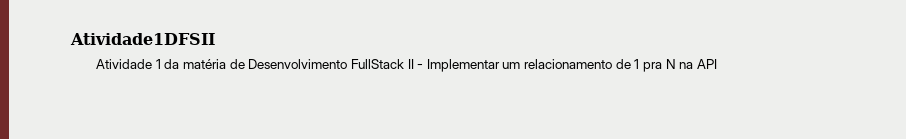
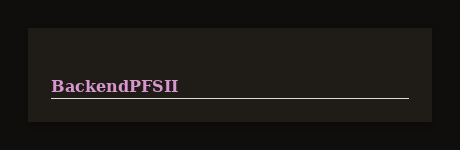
- Atividade1DFSII
- Atividade 1 da matéria de Desenvolvimento FullStack II - Implementar um relacionamento de 1 pra N na API
+ BackendPFSII

